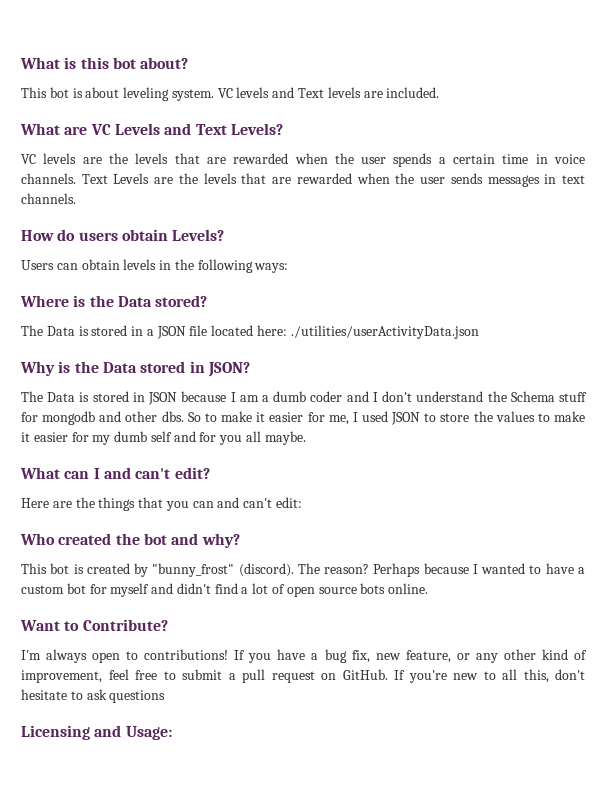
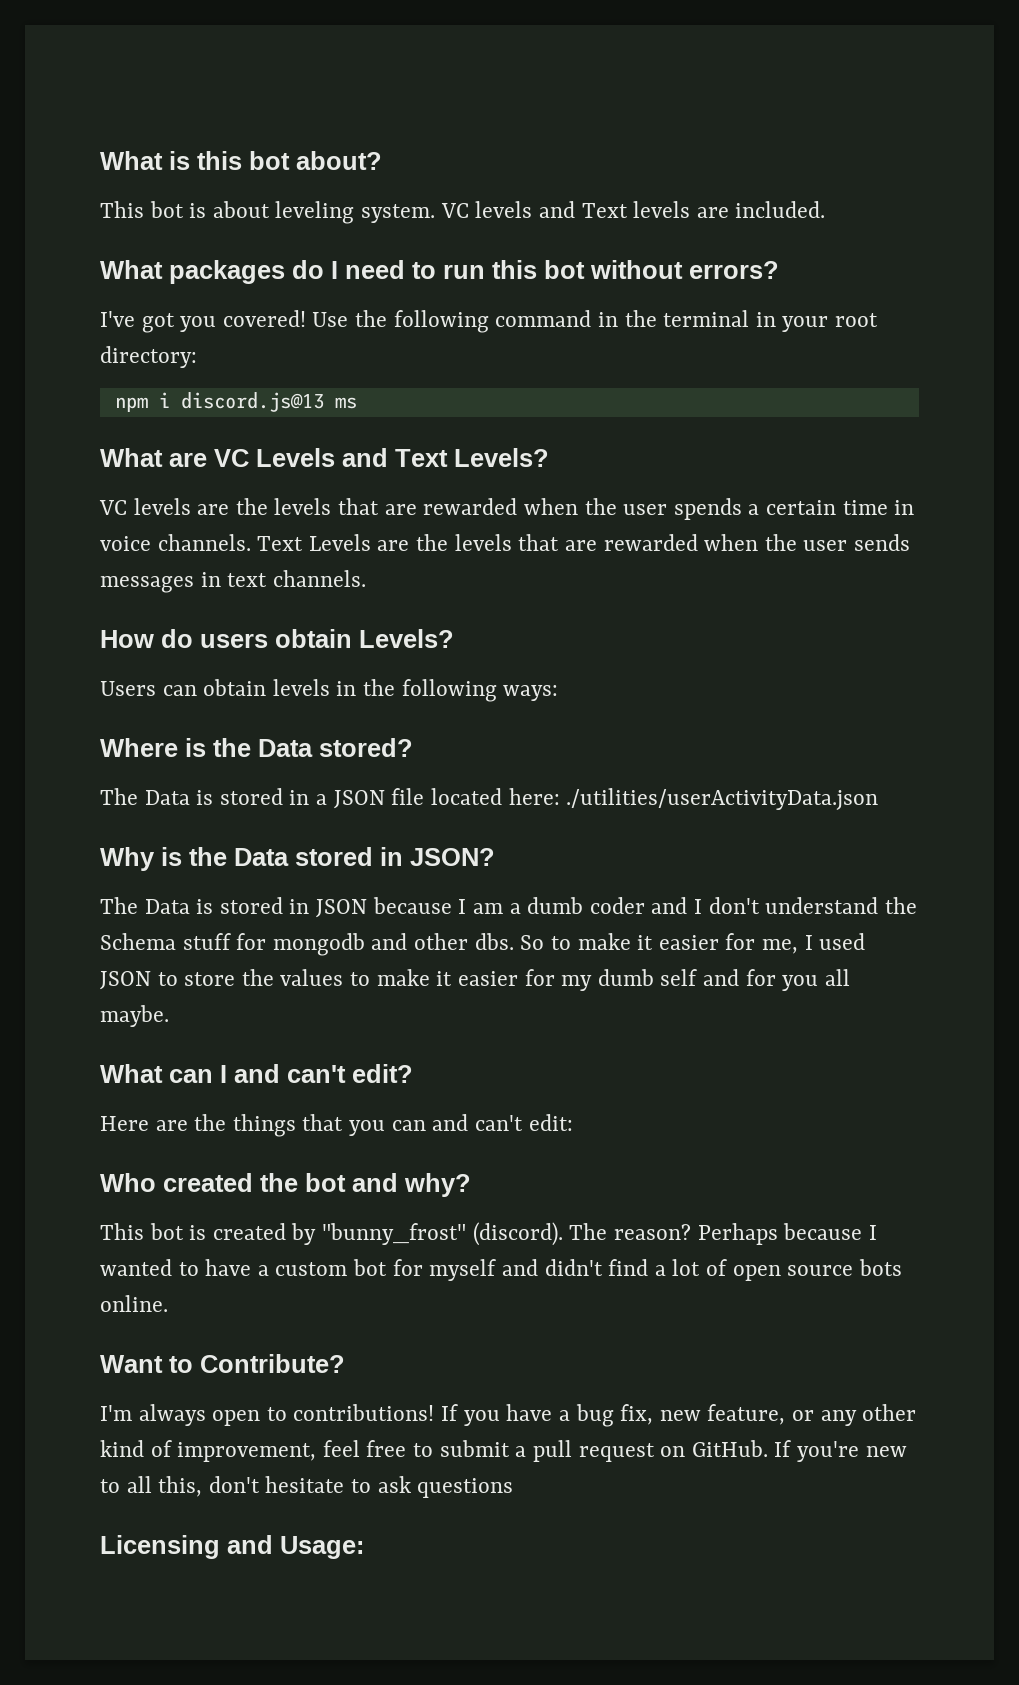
+ What packages do I need to run this bot without errors?
+ I've got you covered! Use the following command in the terminal in your root directory:
+ npm i discord.js@13 ms

